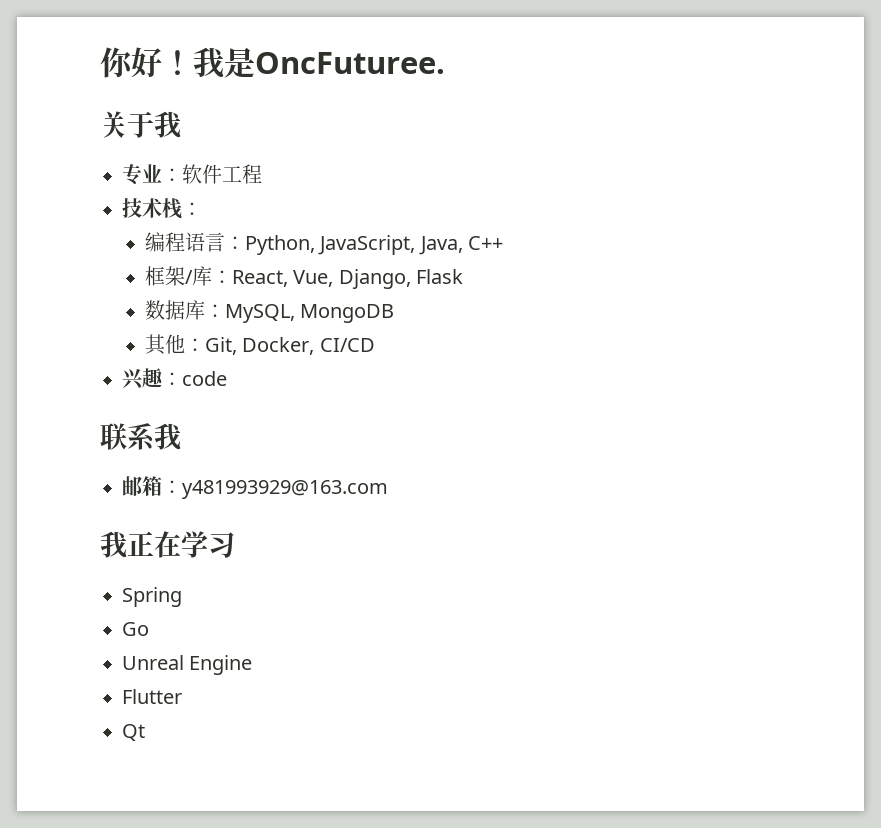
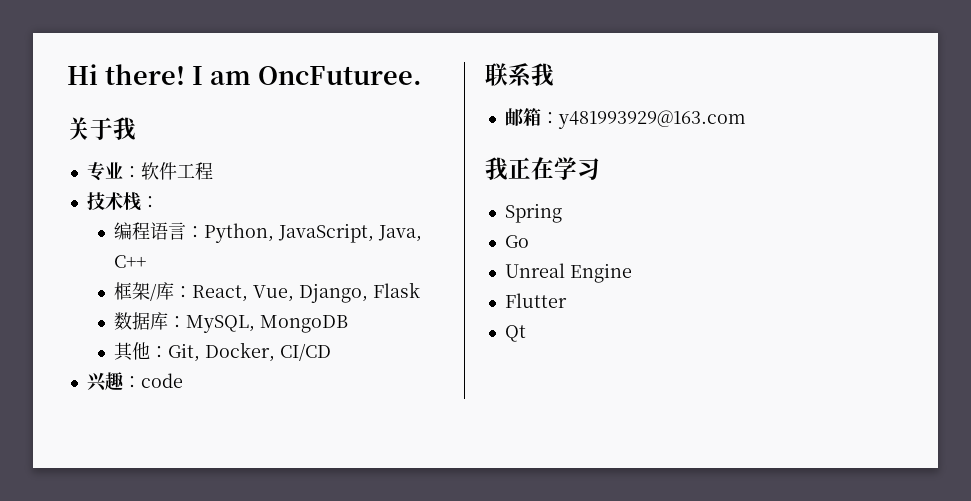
- 你好！我是OncFuturee.
+ Hi there! I am OncFuturee.

